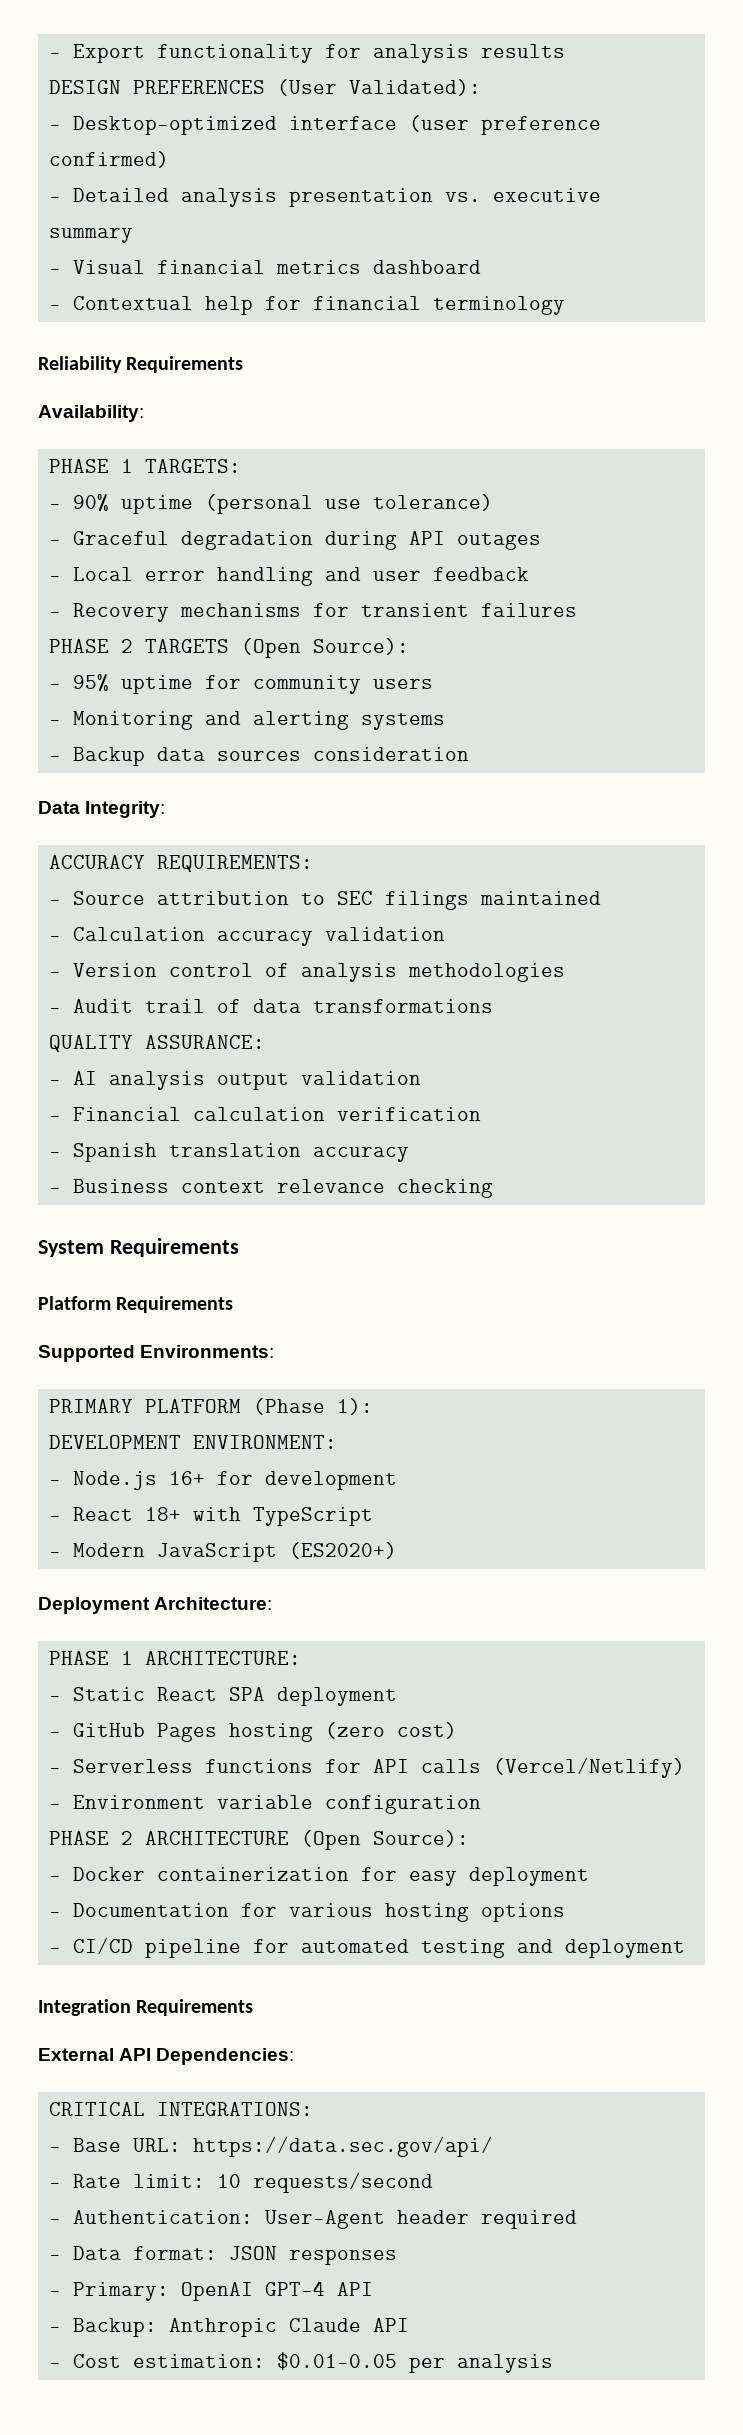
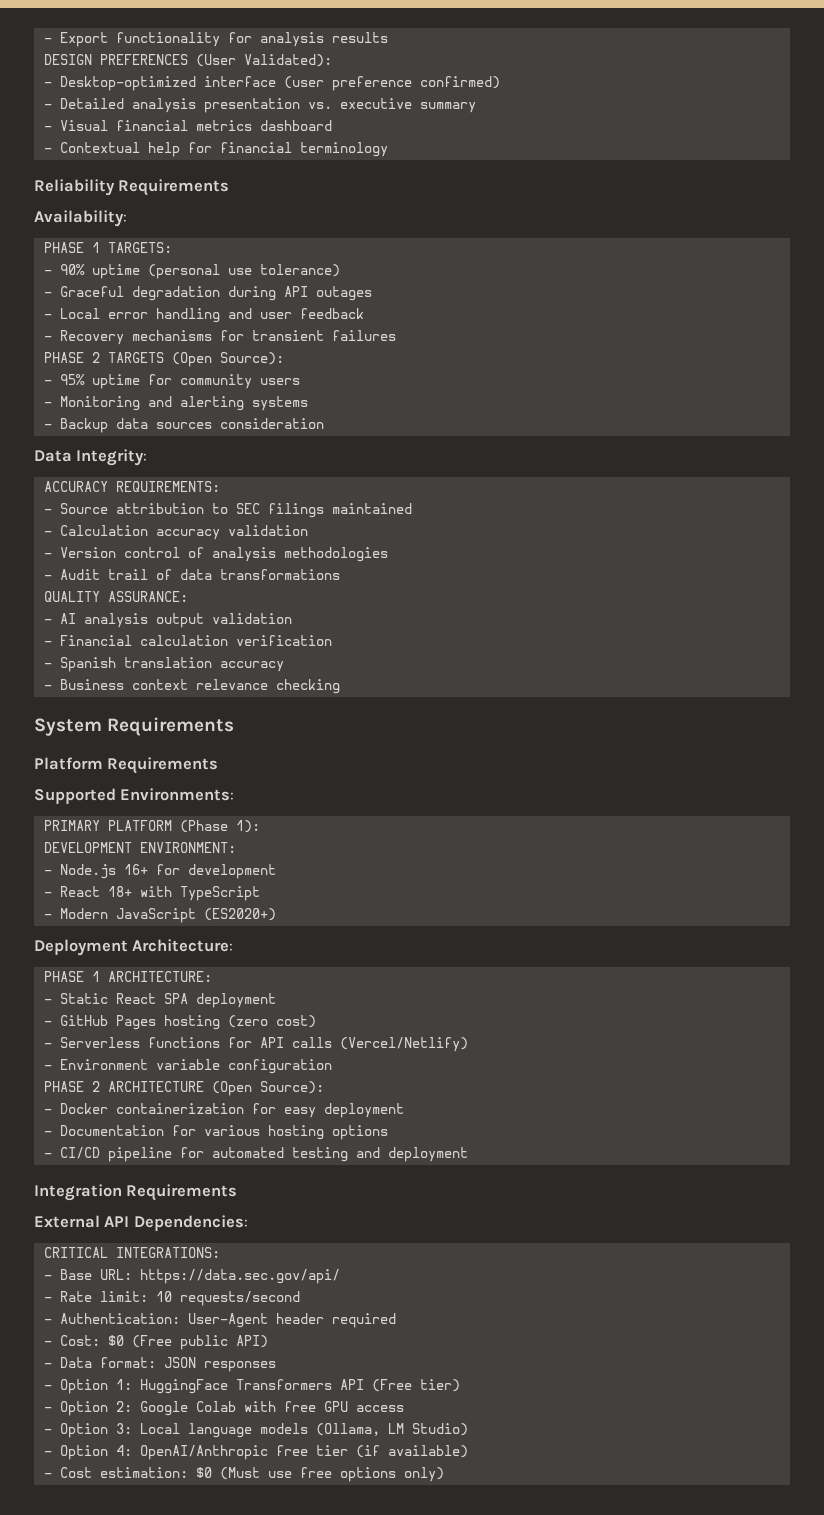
+ - Cost: $0 (Free public API)
- - Primary: OpenAI GPT-4 API
- - Backup: Anthropic Claude API
- - Cost estimation: $0.01-0.05 per analysis
+ - Option 1: HuggingFace Transformers API (Free tier)
+ - Option 2: Google Colab with free GPU access
+ - Option 3: Local language models (Ollama, LM Studio)
+ - Option 4: OpenAI/Anthropic free tier (if available)
+ - Cost estimation: $0 (Must use free options only)

